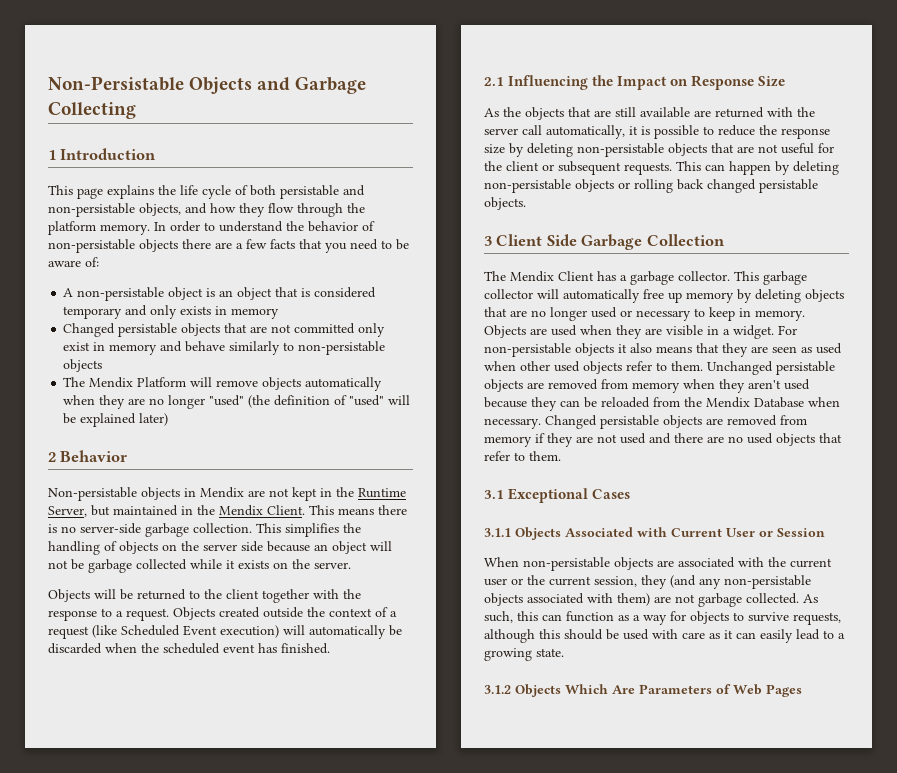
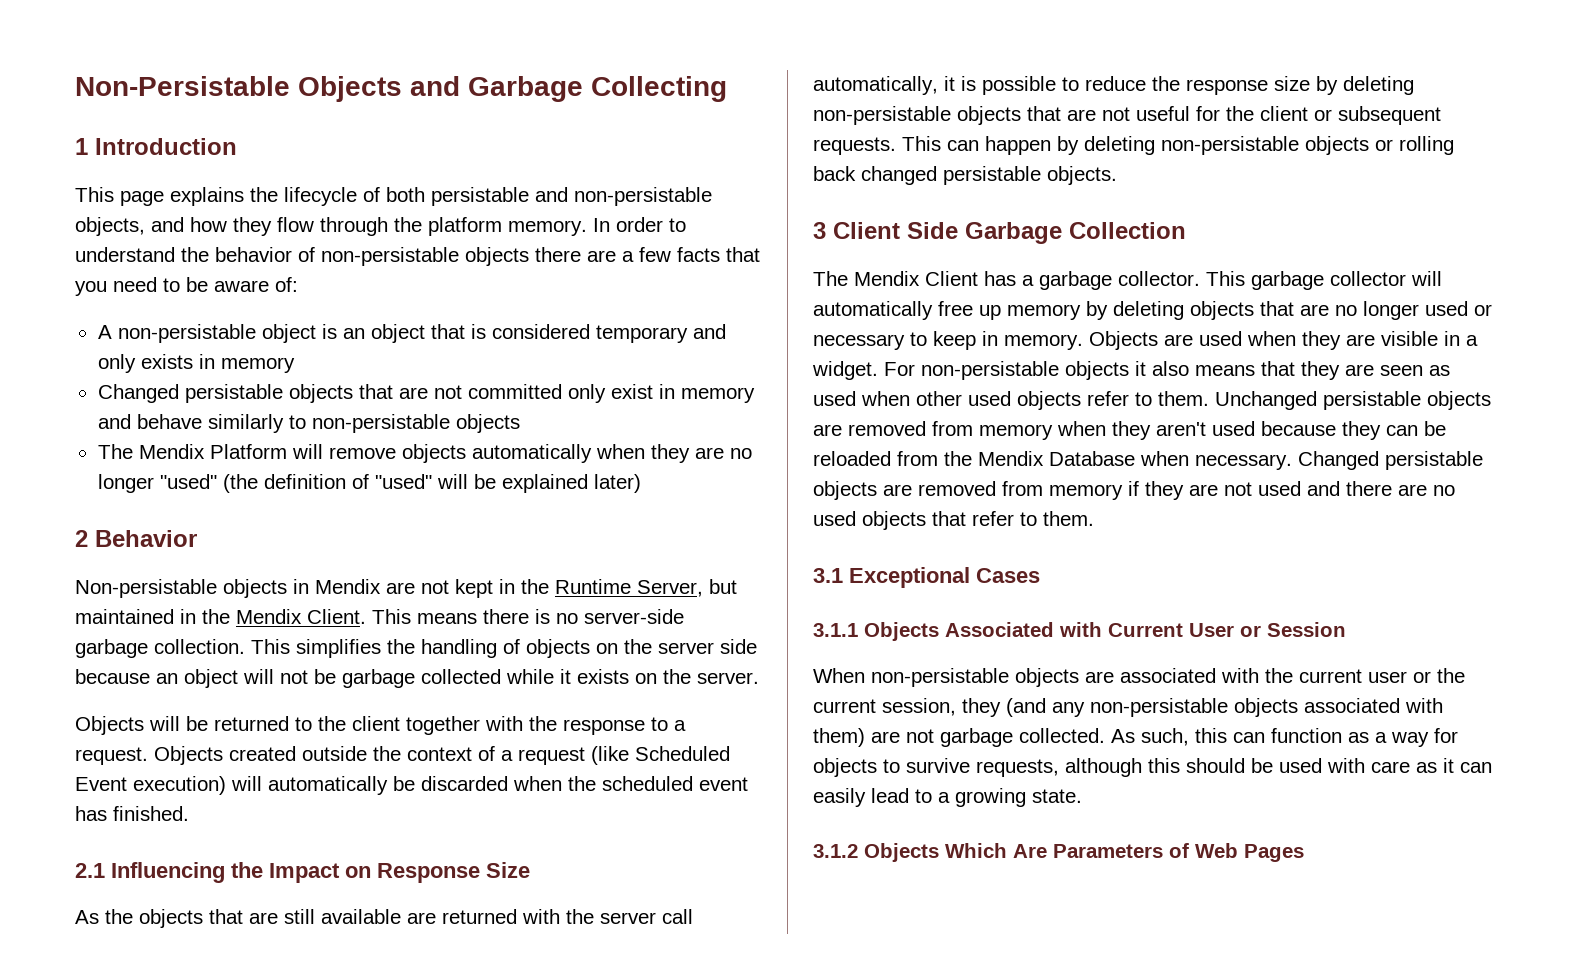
- This page explains the life cycle of both persistable and non-persistable objects, and how they flow through the platform memory.
+ This page explains the lifecycle of both persistable and non-persistable objects, and how they flow through the platform memory.

